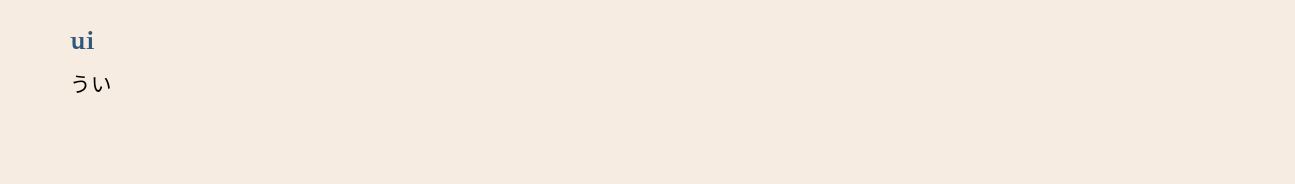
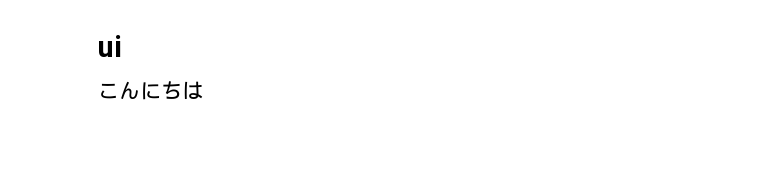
- うい
+ こんにちは

